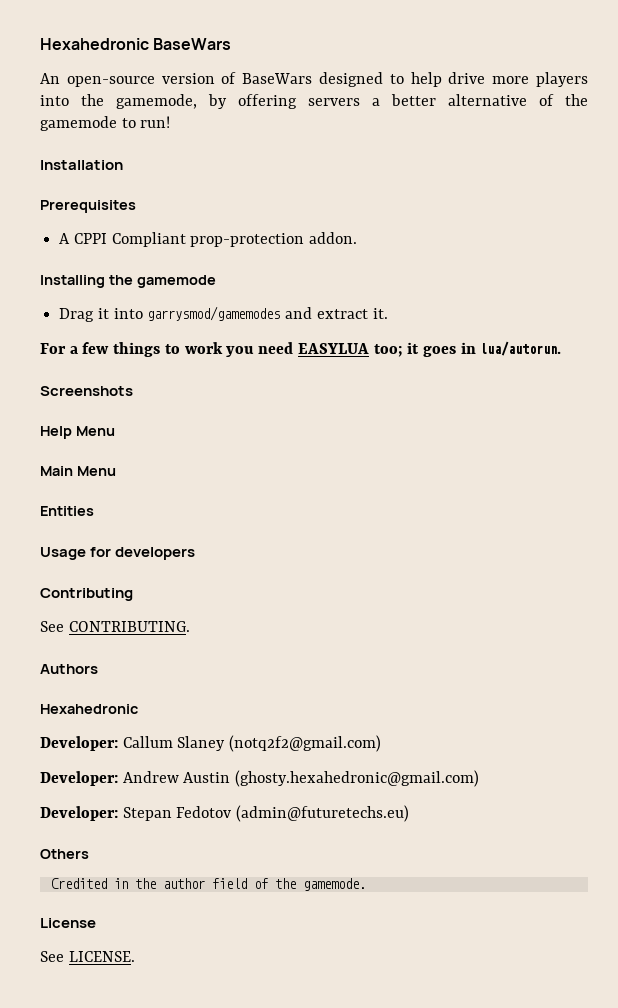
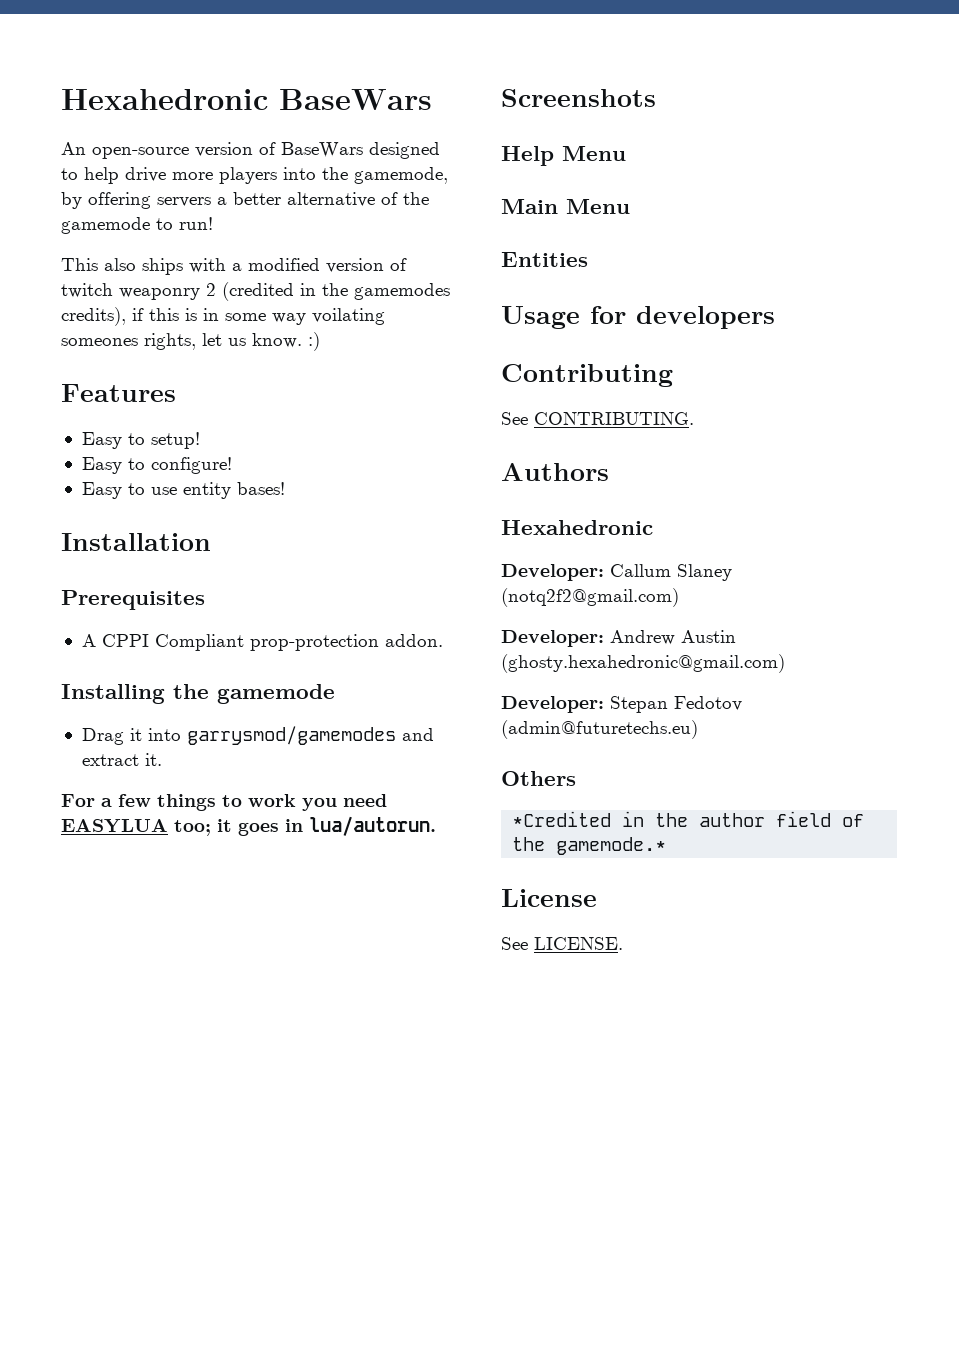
+ This also ships with a modified version of twitch weaponry 2 (credited in the gamemodes credits), if this is in some way voilating someones rights, let us know. :)
+ Features
+ Easy to setup!
+ Easy to configure!
+ Easy to use entity bases!
- Credited in the author field of the gamemode.
+ *Credited in the author field of the gamemode.*

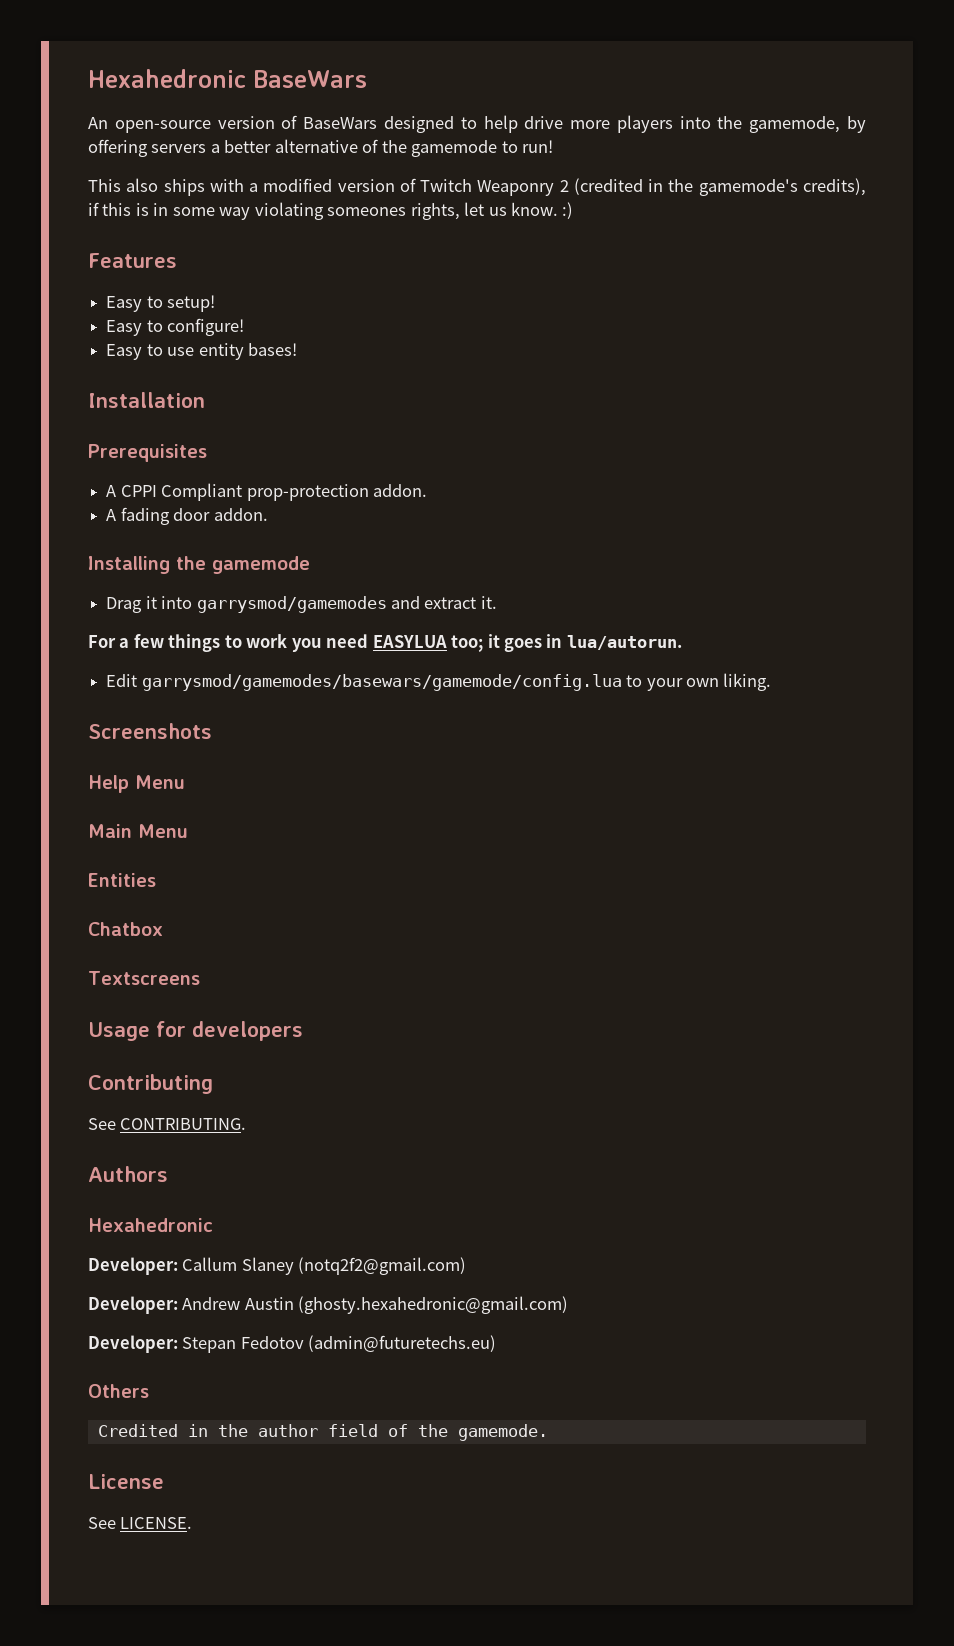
- This also ships with a modified version of twitch weaponry 2 (credited in the gamemodes credits), if this is in some way voilating someones rights, let us know. :)
+ This also ships with a modified version of Twitch Weaponry 2 (credited in the gamemode's credits), if this is in some way violating someones rights, let us know. :)
+ A fading door addon.
+ Edit garrysmod/gamemodes/basewars/gamemode/config.lua to your own liking.
+ Chatbox
+ Textscreens
- *Credited in the author field of the gamemode.*
+ Credited in the author field of the gamemode.

